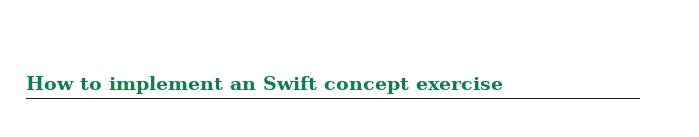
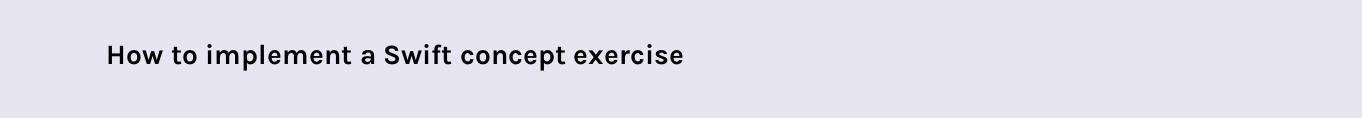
- How to implement an Swift concept exercise
+ How to implement a Swift concept exercise

